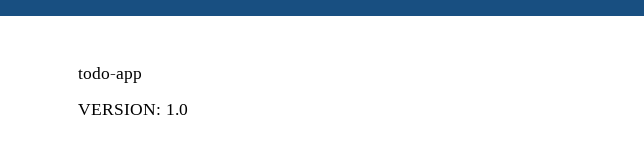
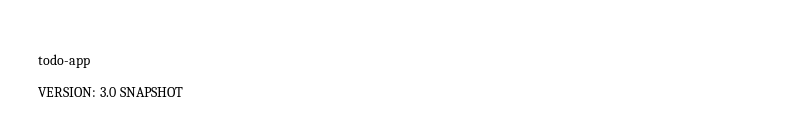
- VERSION: 1.0
+ VERSION: 3.0 SNAPSHOT

